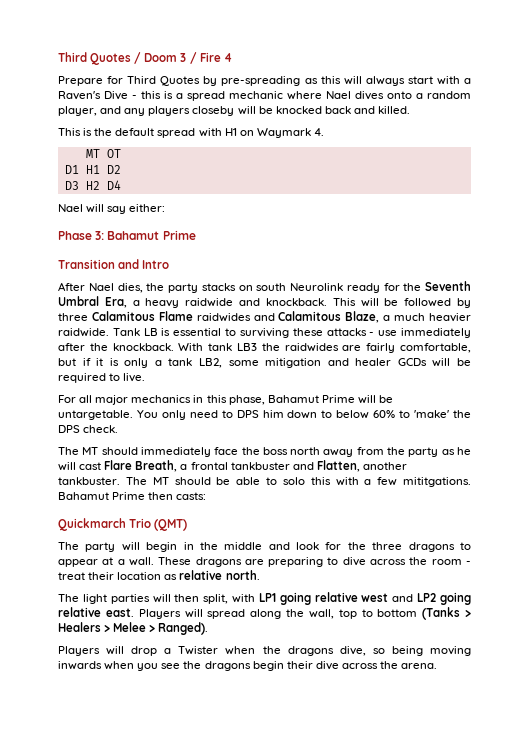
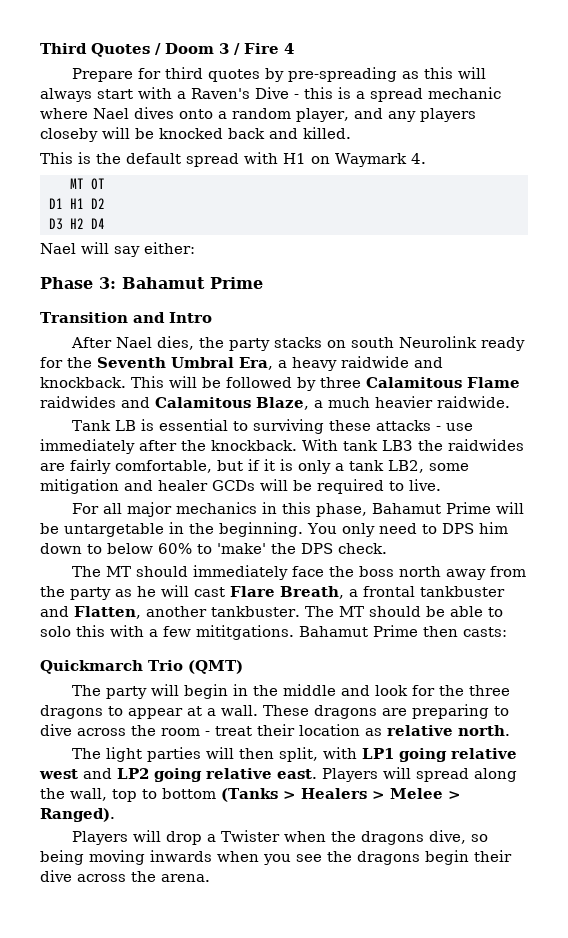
- Prepare for Third Quotes by pre-spreading as this will always start with a Raven's Dive - this is a spread mechanic where Nael dives onto a random player, and any players closeby will be knocked back and killed.
+ Prepare for third quotes by pre-spreading as this will always start with a Raven's Dive - this is a spread mechanic where Nael dives onto a random player, and any players closeby will be knocked back and killed.
- This will be followed by three Calamitous Flame raidwides and Calamitous Blaze, a much heavier raidwide. Tank LB is essential to surviving these attacks - use immediately after the knockback.
+ This will be followed by three Calamitous Flame raidwides and Calamitous Blaze, a much heavier raidwide.
+ Tank LB is essential to surviving these attacks - use immediately after the knockback.
- For all major mechanics in this phase, Bahamut Prime will be untargetable.
+ For all major mechanics in this phase, Bahamut Prime will be untargetable in the beginning.

